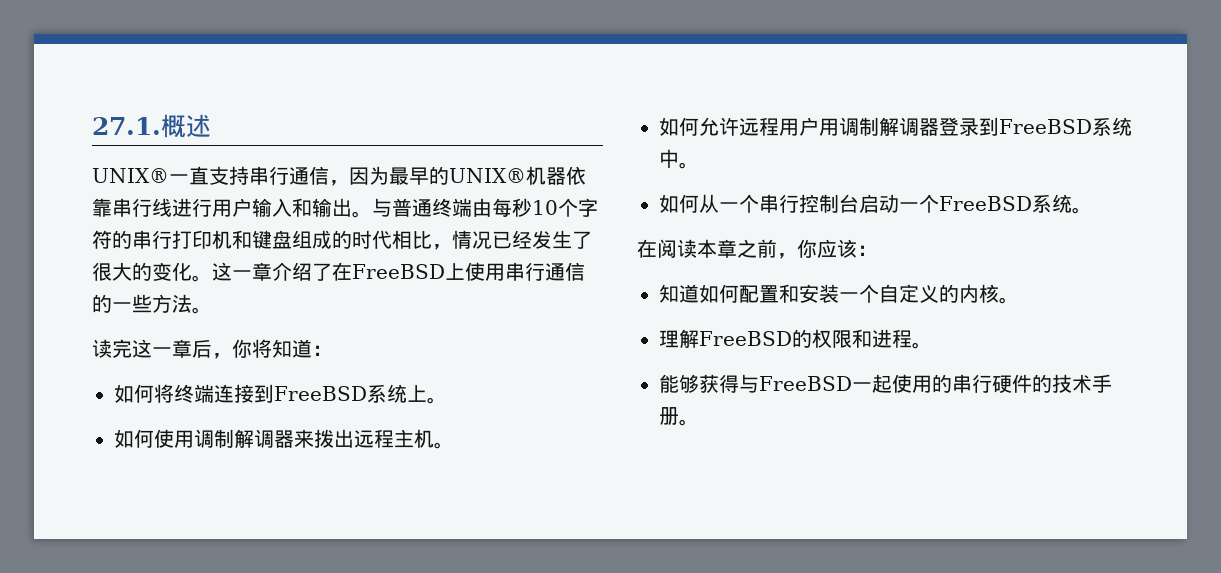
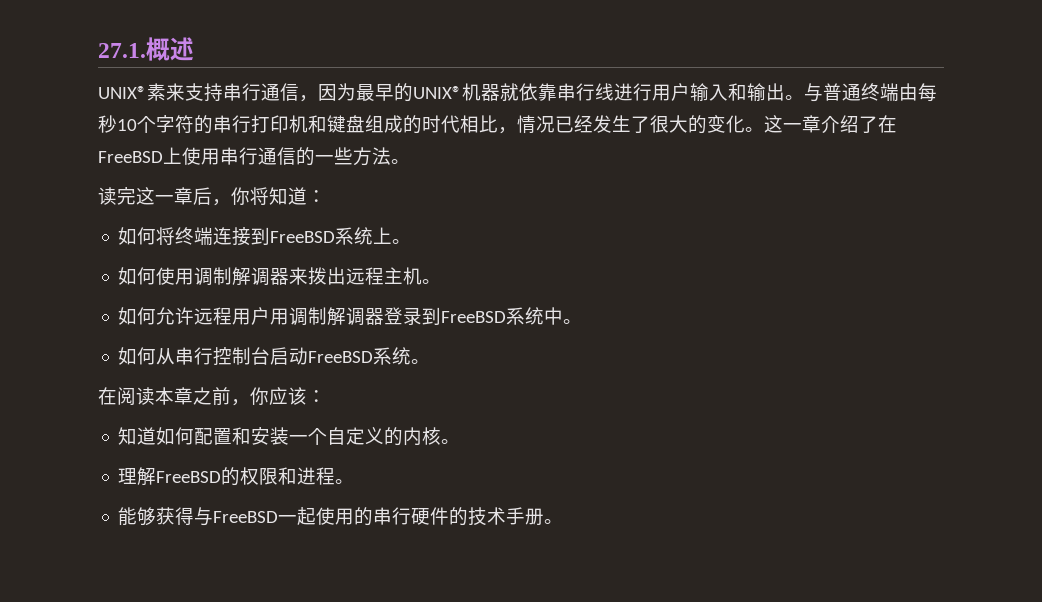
- UNIX®一直支持串行通信，因为最早的UNIX®机器依靠串行线进行用户输入和输出。
+ UNIX®素来支持串行通信，因为最早的UNIX®机器就依靠串行线进行用户输入和输出。
- 如何从一个串行控制台启动一个FreeBSD系统。
+ 如何从串行控制台启动FreeBSD系统。

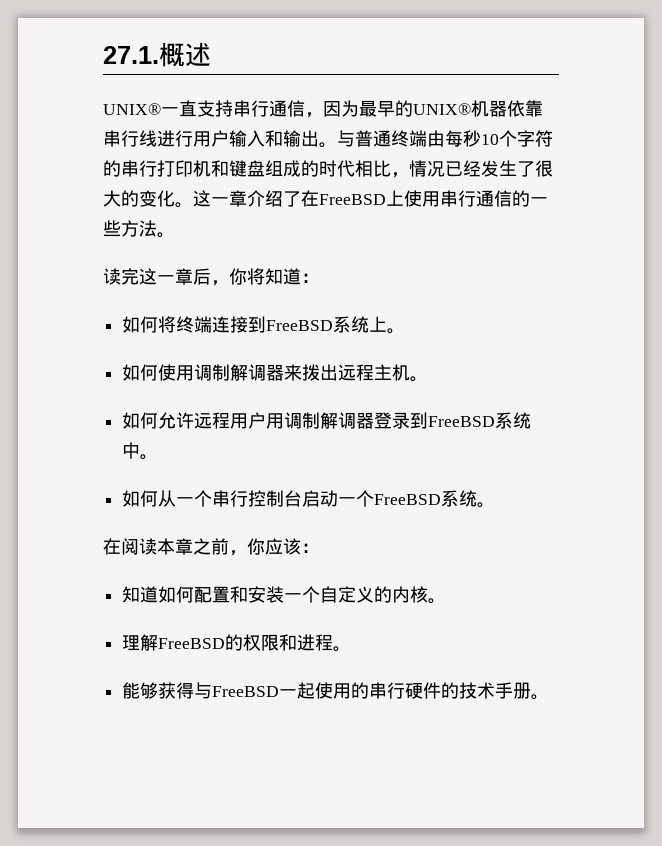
- UNIX®素来支持串行通信，因为最早的UNIX®机器就依靠串行线进行用户输入和输出。
+ UNIX®一直支持串行通信，因为最早的UNIX®机器依靠串行线进行用户输入和输出。
- 如何从串行控制台启动FreeBSD系统。
+ 如何从一个串行控制台启动一个FreeBSD系统。

